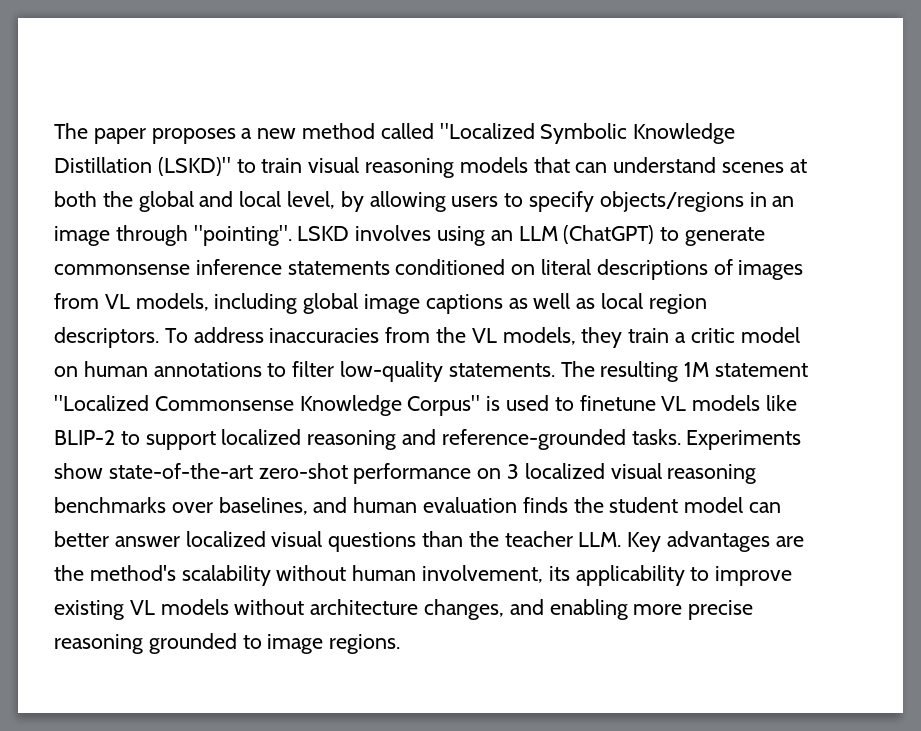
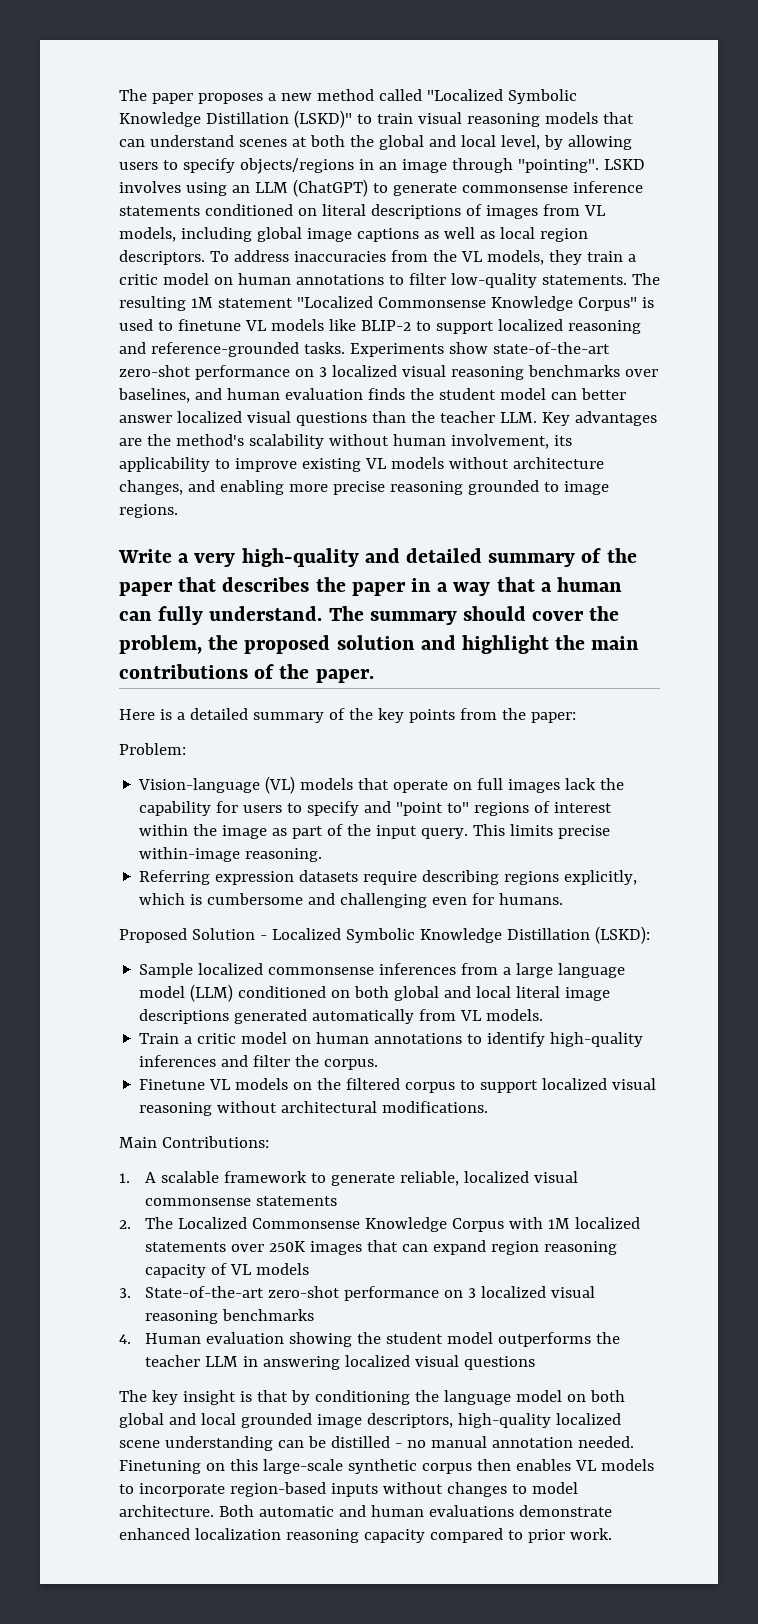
+ Write a very high-quality and detailed summary of the paper that describes the paper in a way that a human can fully understand. The summary should cover the problem, the proposed solution and highlight the main contributions of the paper.
+ Here is a detailed summary of the key points from the paper:
+ Problem:
+ Vision-language (VL) models that operate on full images lack the capability for users to specify and "point to" regions of interest within the image as part of the input query. This limits precise within-image reasoning.
+ Referring expression datasets require describing regions explicitly, which is cumbersome and challenging even for humans.
+ Proposed Solution - Localized Symbolic Knowledge Distillation (LSKD):
+ Sample localized commonsense inferences from a large language model (LLM) conditioned on both global and local literal image descriptions generated automatically from VL models.
+ Train a critic model on human annotations to identify high-quality inferences and filter the corpus.
+ Finetune VL models on the filtered corpus to support localized visual reasoning without architectural modifications.
+ Main Contributions:
+ 1. A scalable framework to generate reliable, localized visual commonsense statements
+ 2. The Localized Commonsense Knowledge Corpus with 1M localized statements over 250K images that can expand region reasoning capacity of VL models
+ 3. State-of-the-art zero-shot performance on 3 localized visual reasoning benchmarks
+ 4. Human evaluation showing the student model outperforms the teacher LLM in answering localized visual questions
+ The key insight is that by conditioning the language model on both global and local grounded image descriptors, high-quality localized scene understanding can be distilled - no manual annotation needed. Finetuning on this large-scale synthetic corpus then enables VL models to incorporate region-based inputs without changes to model architecture. Both automatic and human evaluations demonstrate enhanced localization reasoning capacity compared to prior work.

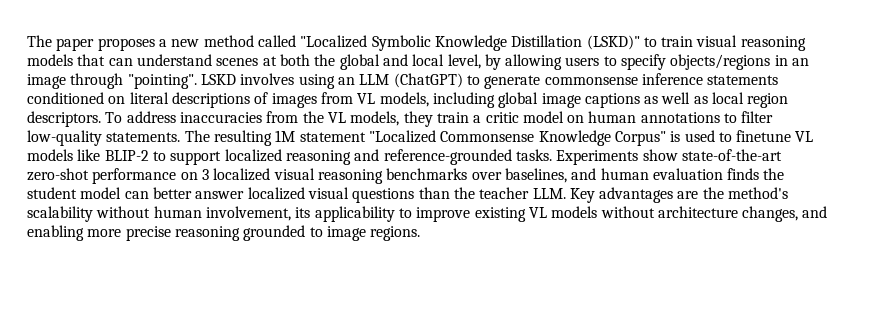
- Write a very high-quality and detailed summary of the paper that describes the paper in a way that a human can fully understand. The summary should cover the problem, the proposed solution and highlight the main contributions of the paper.
- Here is a detailed summary of the key points from the paper:
- Problem:
- Vision-language (VL) models that operate on full images lack the capability for users to specify and "point to" regions of interest within the image as part of the input query. This limits precise within-image reasoning.
- Referring expression datasets require describing regions explicitly, which is cumbersome and challenging even for humans.
- Proposed Solution - Localized Symbolic Knowledge Distillation (LSKD):
- Sample localized commonsense inferences from a large language model (LLM) conditioned on both global and local literal image descriptions generated automatically from VL models.
- Train a critic model on human annotations to identify high-quality inferences and filter the corpus.
- Finetune VL models on the filtered corpus to support localized visual reasoning without architectural modifications.
- Main Contributions:
- 1. A scalable framework to generate reliable, localized visual commonsense statements
- 2. The Localized Commonsense Knowledge Corpus with 1M localized statements over 250K images that can expand region reasoning capacity of VL models
- 3. State-of-the-art zero-shot performance on 3 localized visual reasoning benchmarks
- 4. Human evaluation showing the student model outperforms the teacher LLM in answering localized visual questions
- The key insight is that by conditioning the language model on both global and local grounded image descriptors, high-quality localized scene understanding can be distilled - no manual annotation needed. Finetuning on this large-scale synthetic corpus then enables VL models to incorporate region-based inputs without changes to model architecture. Both automatic and human evaluations demonstrate enhanced localization reasoning capacity compared to prior work.

